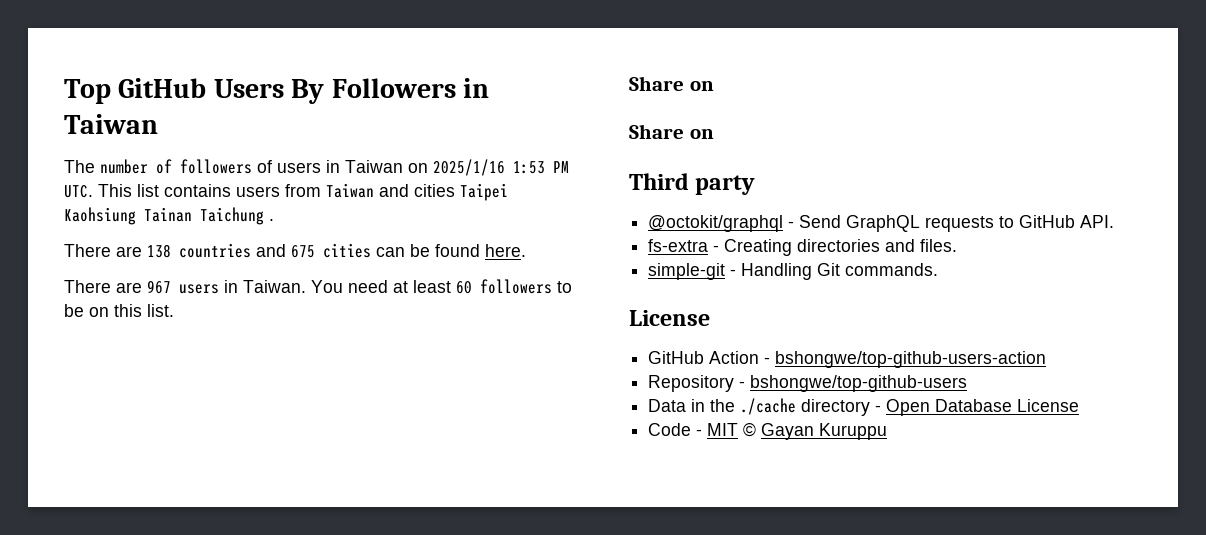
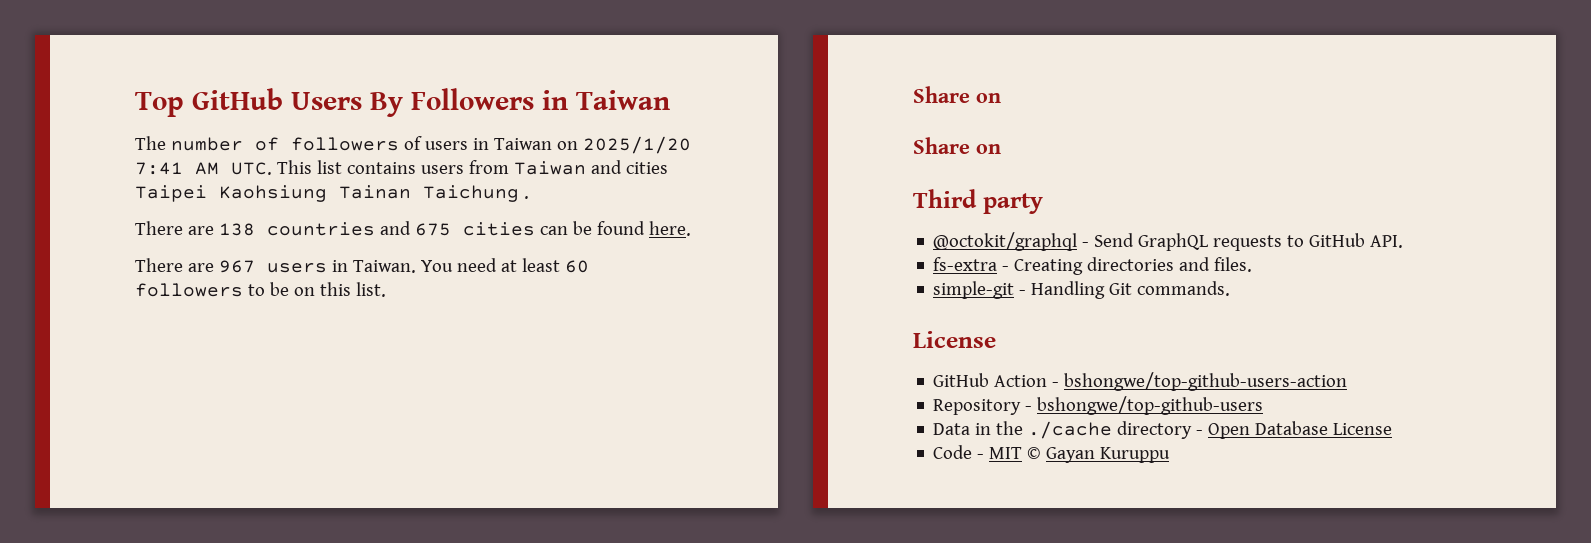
- The number of followers of users in Taiwan on 2025/1/16 1:53 PM UTC. This list contains users from Taiwan and cities Taipei Kaohsiung Tainan Taichung .
+ The number of followers of users in Taiwan on 2025/1/20 7:41 AM UTC. This list contains users from Taiwan and cities Taipei Kaohsiung Tainan Taichung .

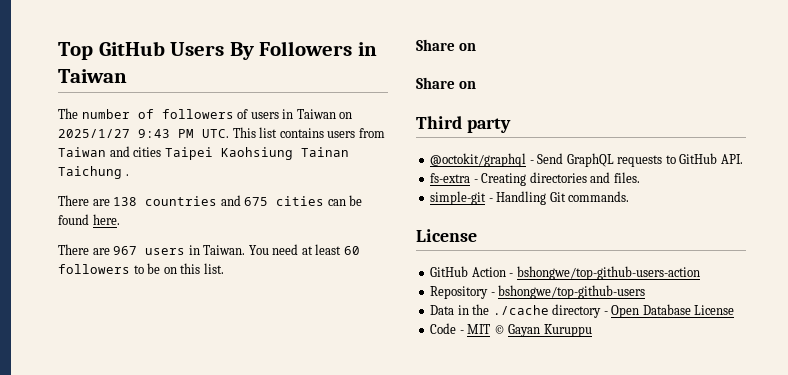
- The number of followers of users in Taiwan on 2025/1/20 7:41 AM UTC. This list contains users from Taiwan and cities Taipei Kaohsiung Tainan Taichung .
+ The number of followers of users in Taiwan on 2025/1/27 9:43 PM UTC. This list contains users from Taiwan and cities Taipei Kaohsiung Tainan Taichung .

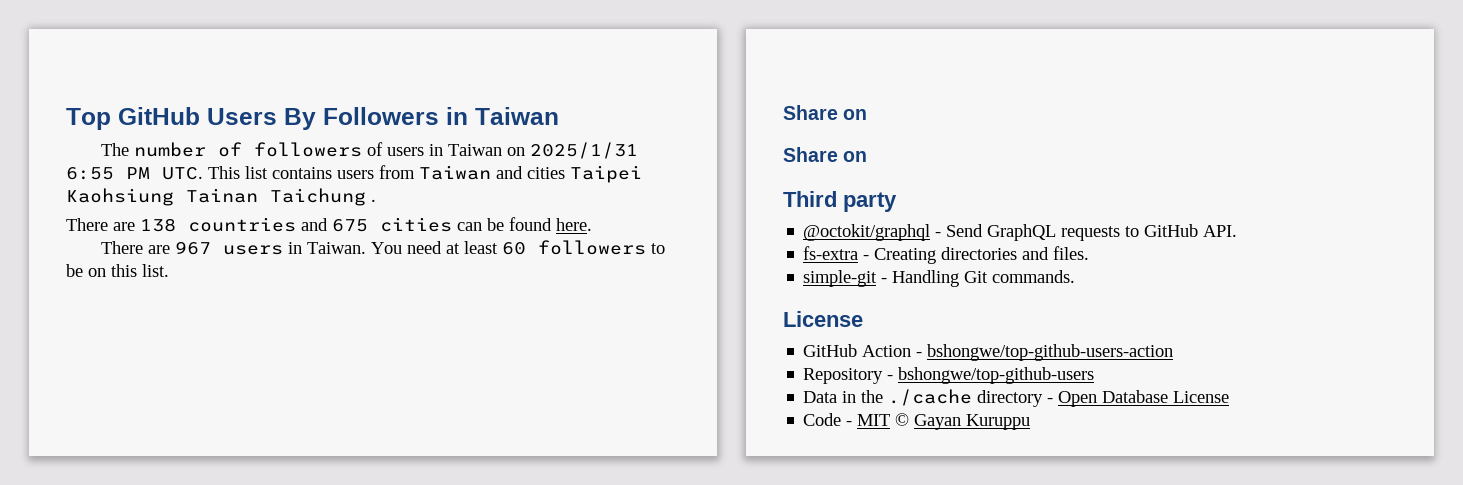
- The number of followers of users in Taiwan on 2025/1/27 9:43 PM UTC. This list contains users from Taiwan and cities Taipei Kaohsiung Tainan Taichung .
+ The number of followers of users in Taiwan on 2025/1/31 6:55 PM UTC. This list contains users from Taiwan and cities Taipei Kaohsiung Tainan Taichung .

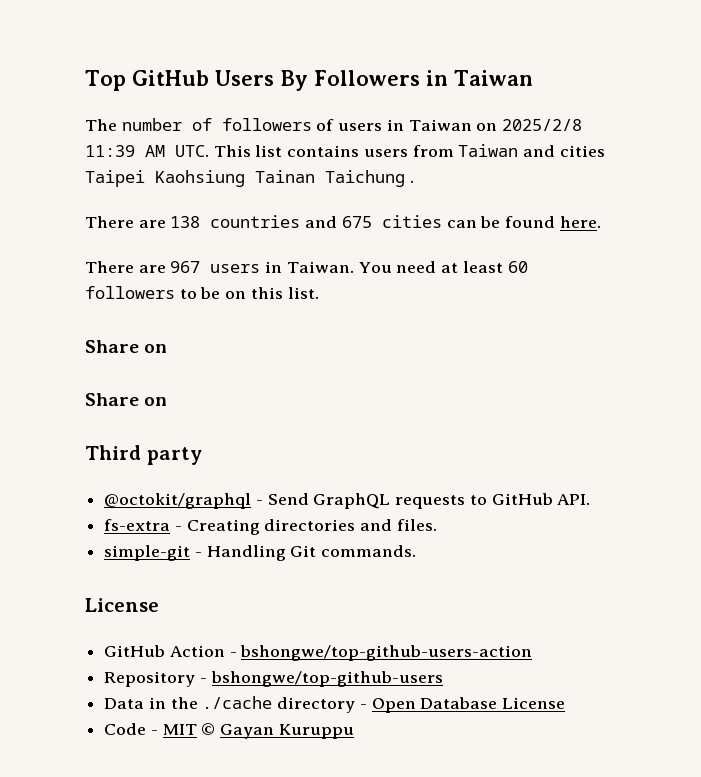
- The number of followers of users in Taiwan on 2025/1/31 6:55 PM UTC. This list contains users from Taiwan and cities Taipei Kaohsiung Tainan Taichung .
+ The number of followers of users in Taiwan on 2025/2/8 11:39 AM UTC. This list contains users from Taiwan and cities Taipei Kaohsiung Tainan Taichung .

